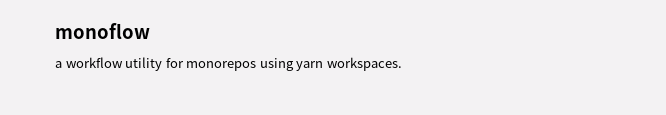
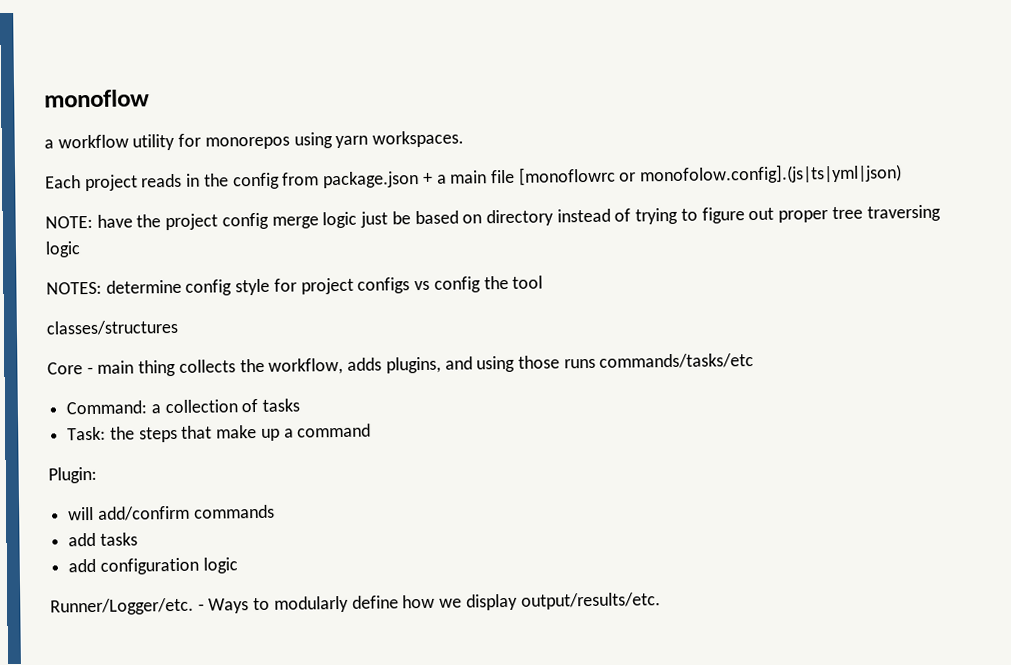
+ Each project reads in the config from package.json + a main file [monoflowrc or monofolow.config].(js|ts|yml|json)
+ NOTE: have the project config merge logic just be based on directory instead of trying to figure out proper tree traversing logic
+ NOTES: determine config style for project configs vs config the tool
+ classes/structures
+ Core - main thing collects the workflow, adds plugins, and using those runs commands/tasks/etc
+ Command: a collection of tasks
+ Task: the steps that make up a command
+ Plugin:
+ will add/confirm commands
+ add tasks
+ add configuration logic
+ Runner/Logger/etc. - Ways to modularly define how we display output/results/etc.

